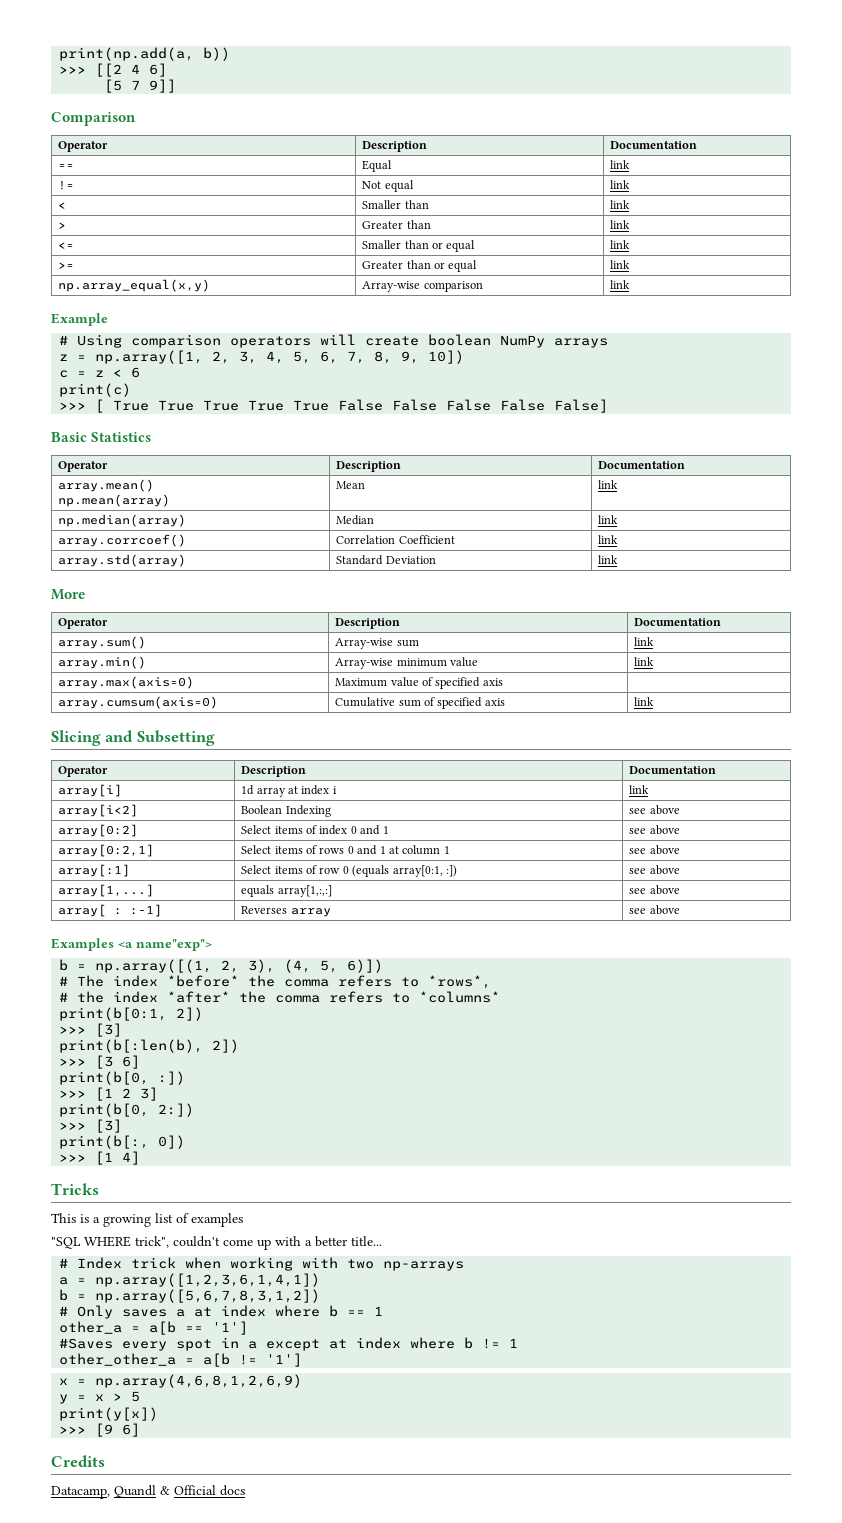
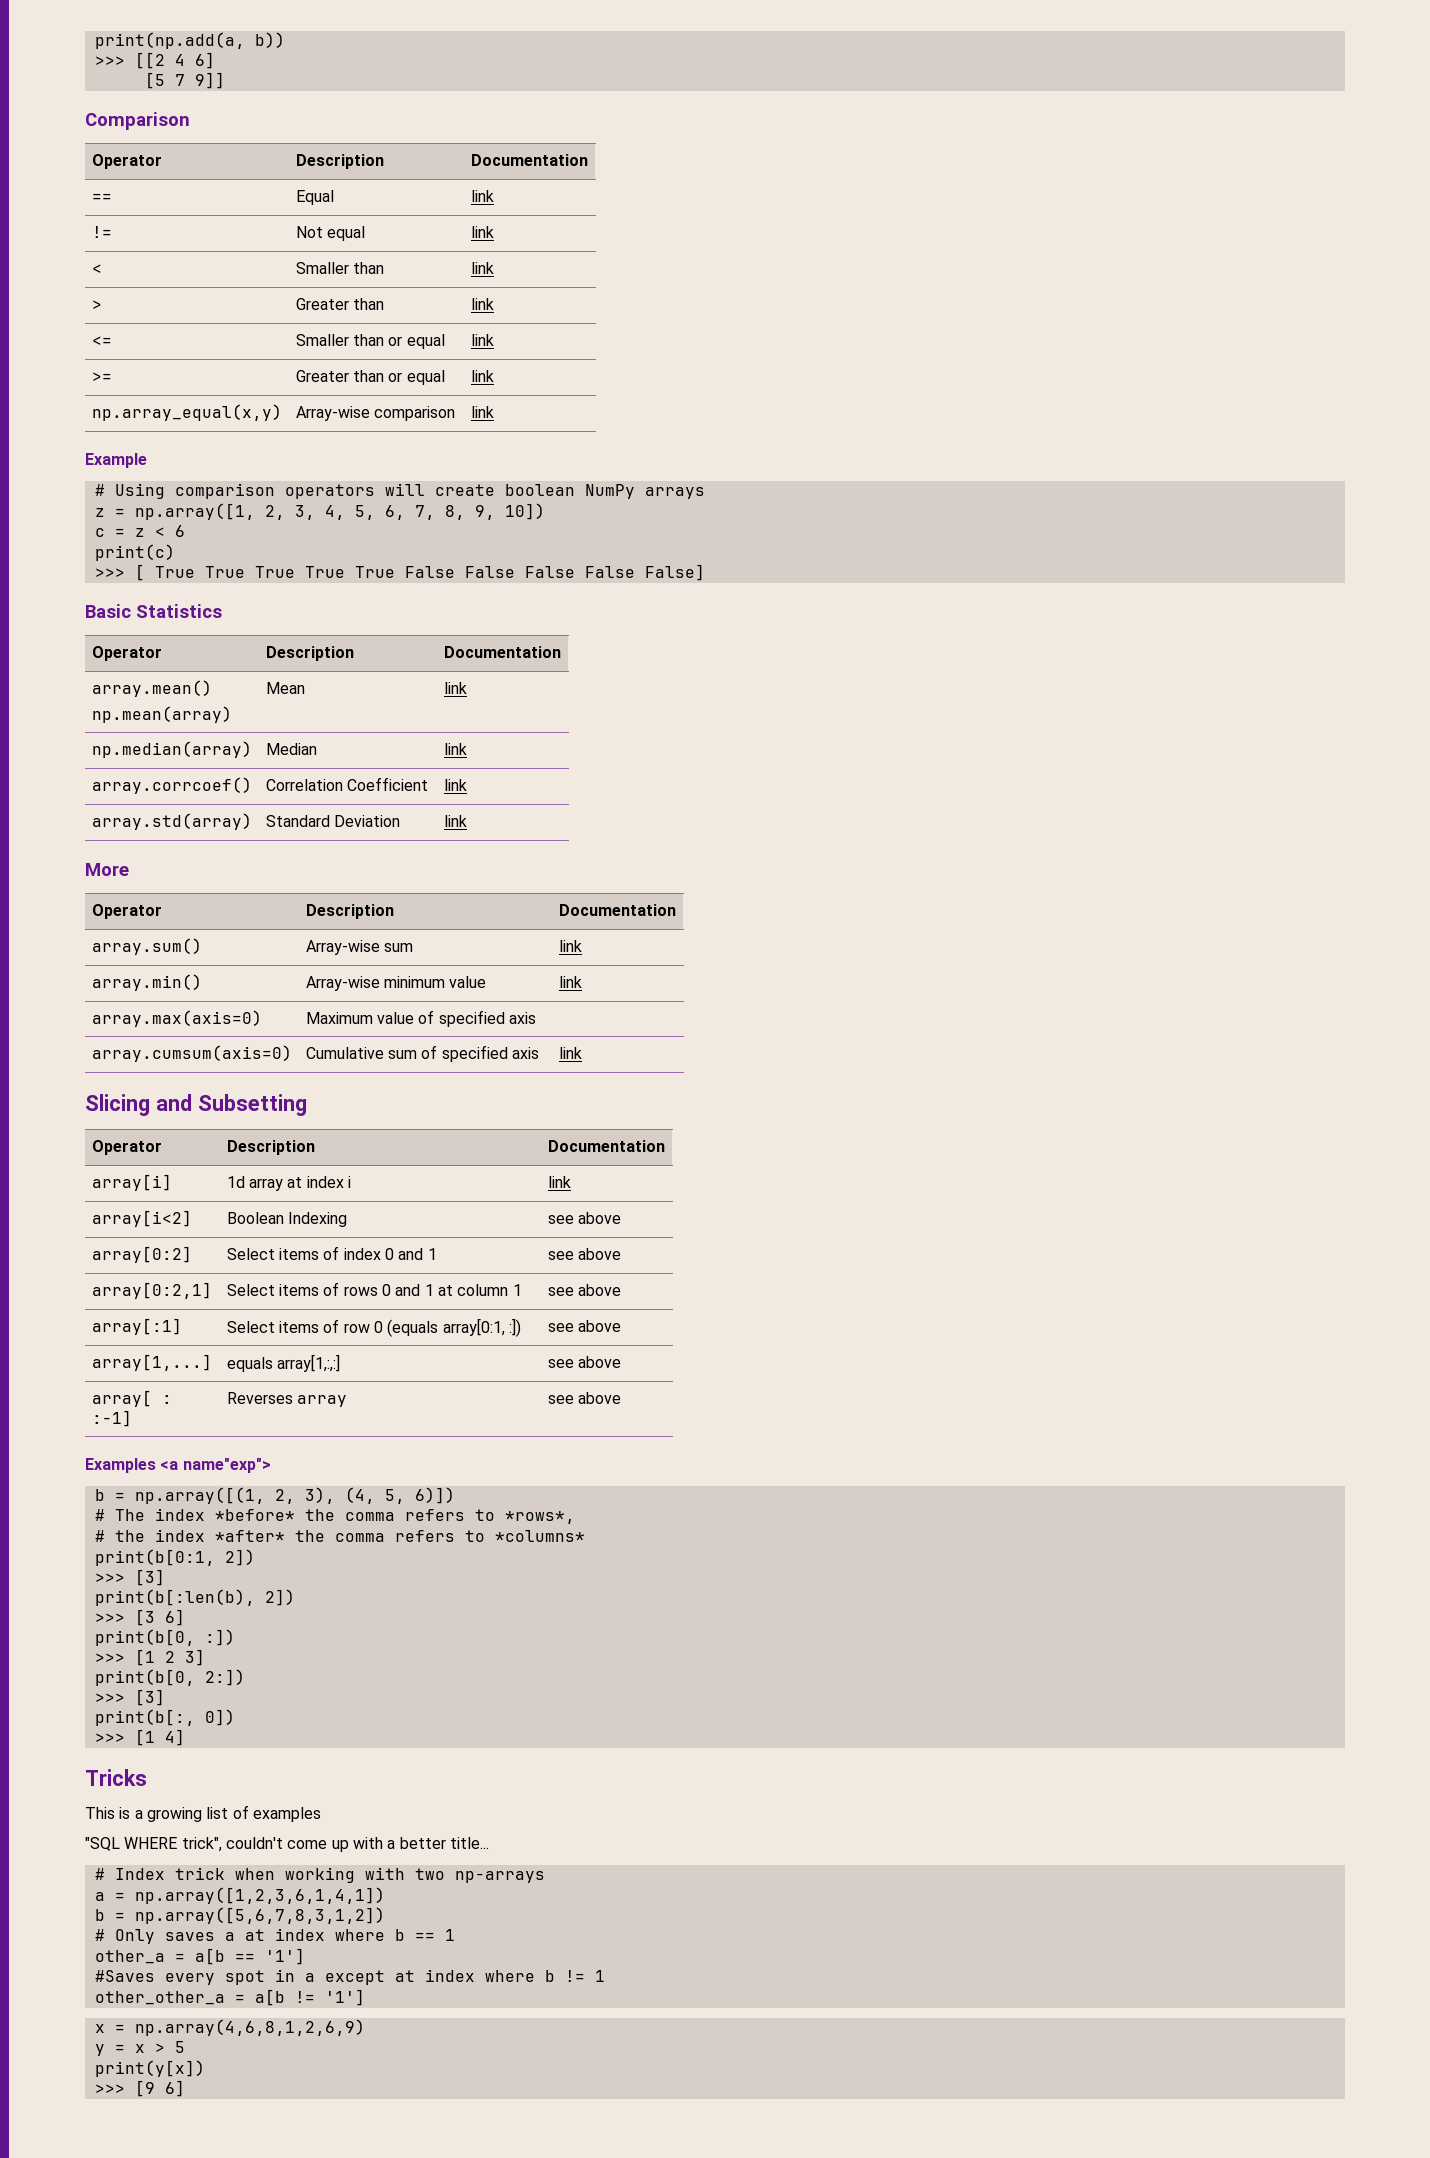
- Credits
- Datacamp, Quandl & Official docs

